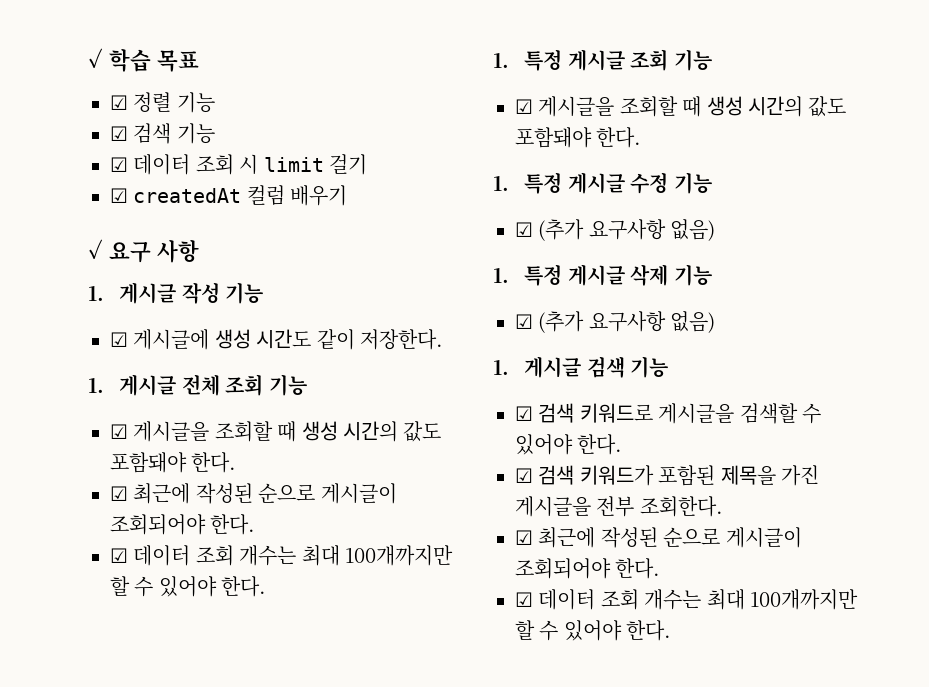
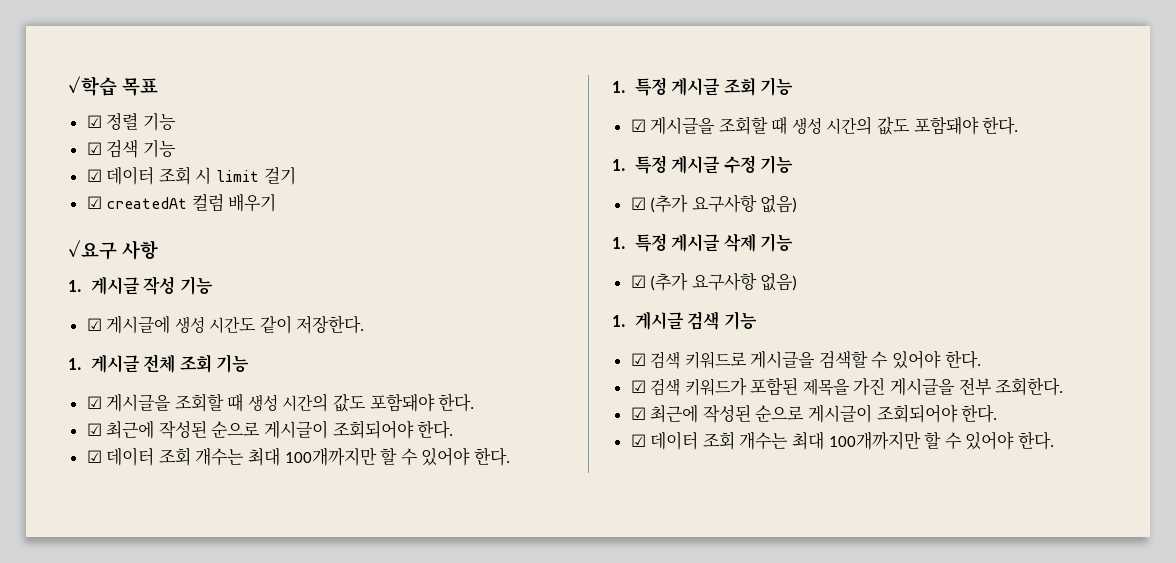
- ✓ 학습 목표
+ ✓학습 목표
- ✓ 요구 사항
+ ✓요구 사항

